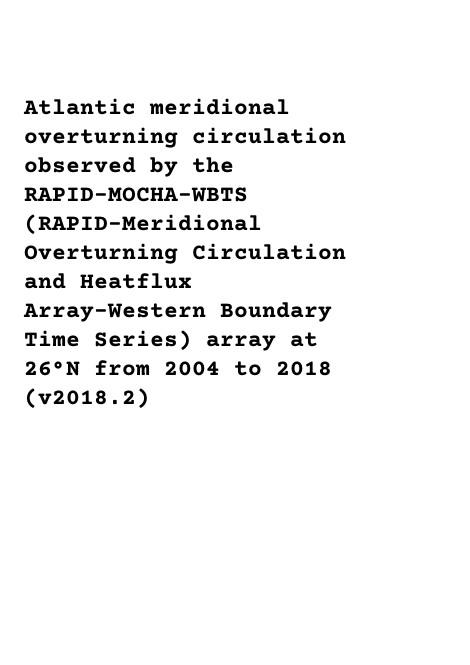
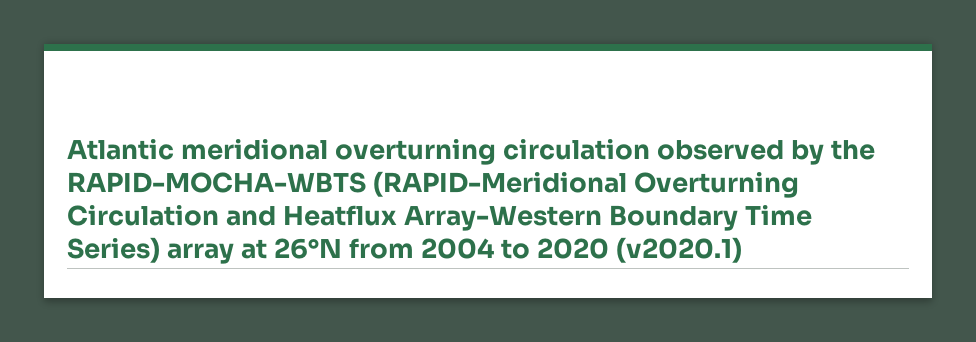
- Atlantic meridional overturning circulation observed by the RAPID-MOCHA-WBTS (RAPID-Meridional Overturning Circulation and Heatflux Array-Western Boundary Time Series) array at 26°N from 2004 to 2018 (v2018.2)
+ Atlantic meridional overturning circulation observed by the RAPID-MOCHA-WBTS (RAPID-Meridional Overturning Circulation and Heatflux Array-Western Boundary Time Series) array at 26°N from 2004 to 2020 (v2020.1)

